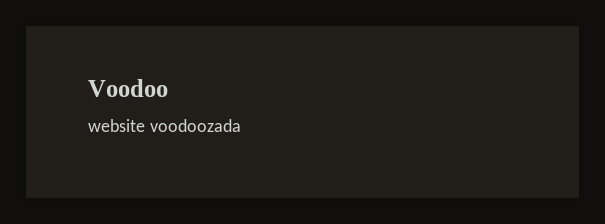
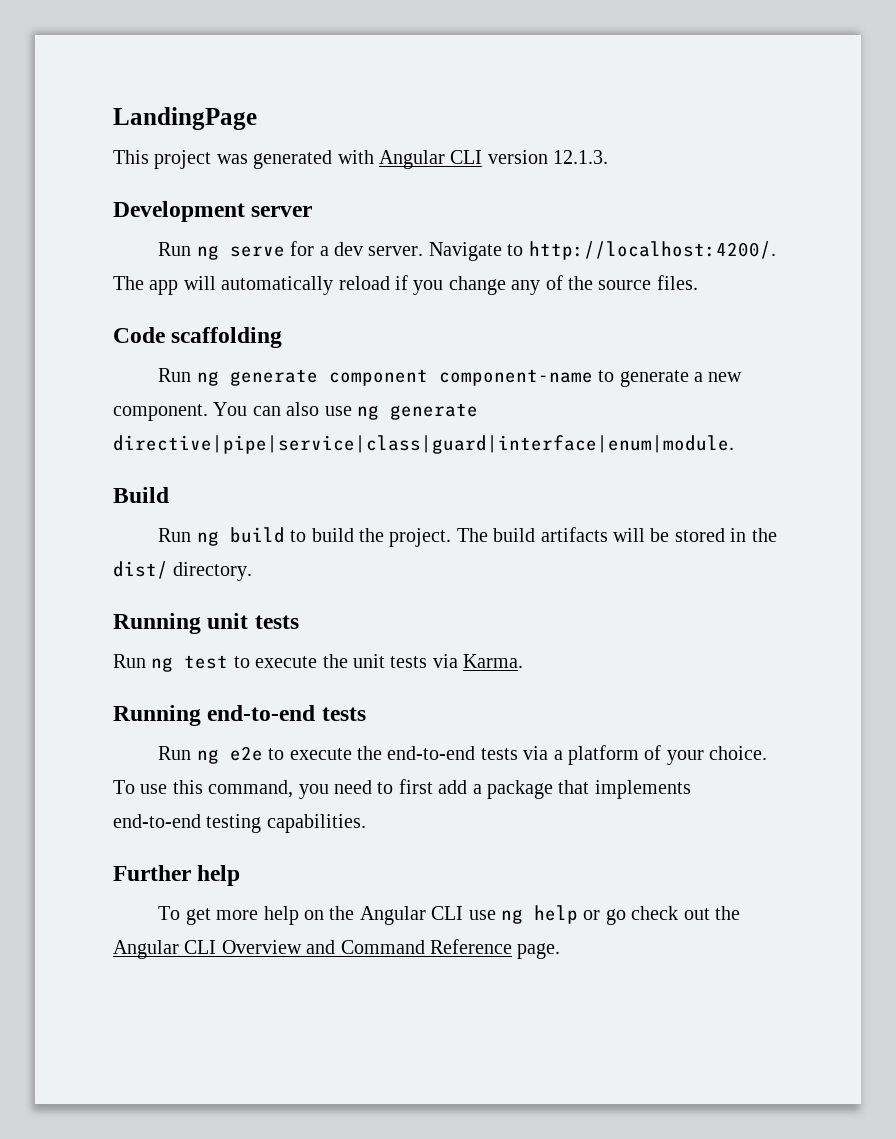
- Voodoo
- website voodoozada
+ LandingPage
+ This project was generated with Angular CLI version 12.1.3.
+ Development server
+ Run ng serve for a dev server. Navigate to http://localhost:4200/. The app will automatically reload if you change any of the source files.
+ Code scaffolding
+ Run ng generate component component-name to generate a new component. You can also use ng generate directive|pipe|service|class|guard|interface|enum|module.
+ Build
+ Run ng build to build the project. The build artifacts will be stored in the dist/ directory.
+ Running unit tests
+ Run ng test to execute the unit tests via Karma.
+ Running end-to-end tests
+ Run ng e2e to execute the end-to-end tests via a platform of your choice. To use this command, you need to first add a package that implements end-to-end testing capabilities.
+ Further help
+ To get more help on the Angular CLI use ng help or go check out the Angular CLI Overview and Command Reference page.

